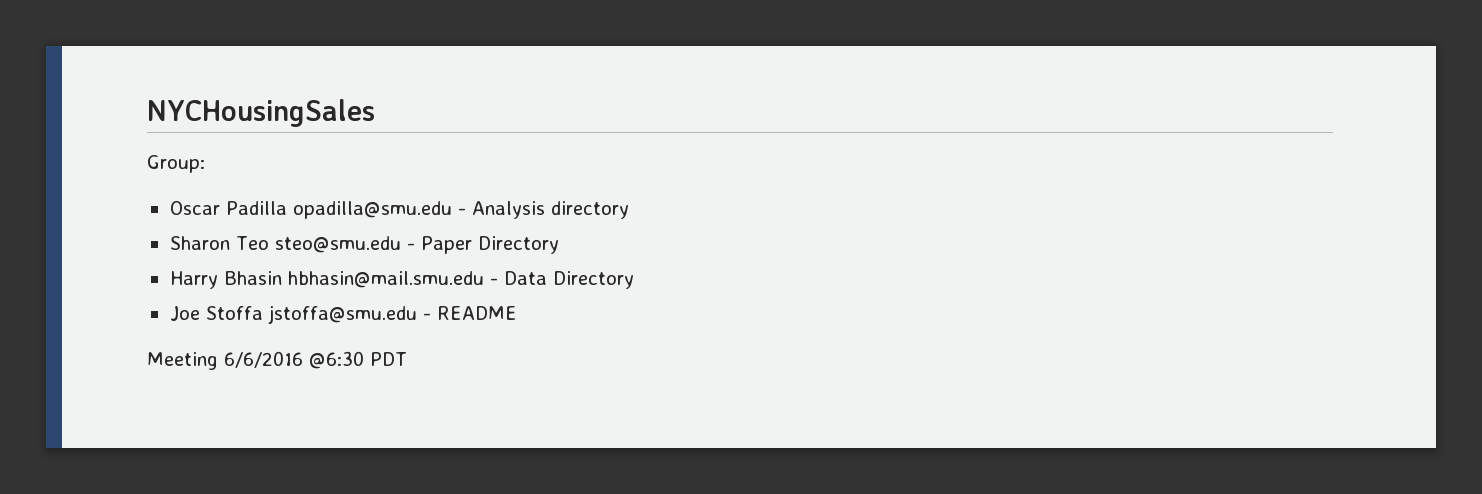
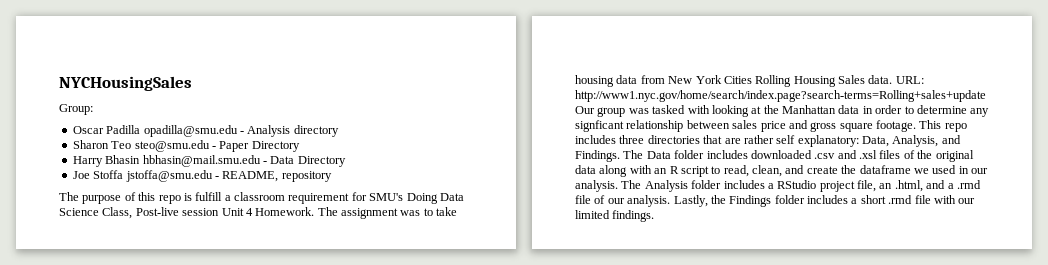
- Joe Stoffa jstoffa@smu.edu - README
- Meeting 6/6/2016 @6:30 PDT
+ Joe Stoffa jstoffa@smu.edu - README, repository
+ The purpose of this repo is fulfill a classroom requirement for SMU's Doing Data Science Class, Post-live session Unit 4 Homework. The assignment was to take housing data from New York Cities Rolling Housing Sales data. URL: http://www1.nyc.gov/home/search/index.page?search-terms=Rolling+sales+update Our group was tasked with looking at the Manhattan data in order to determine any signficant relationship between sales price and gross square footage. This repo includes three directories that are rather self explanatory: Data, Analysis, and Findings. The Data folder includes downloaded .csv and .xsl files of the original data along with an R script to read, clean, and create the dataframe we used in our analysis. The Analysis folder includes a RStudio project file, an .html, and a .rmd file of our analysis. Lastly, the Findings folder includes a short .rmd file with our limited findings.

